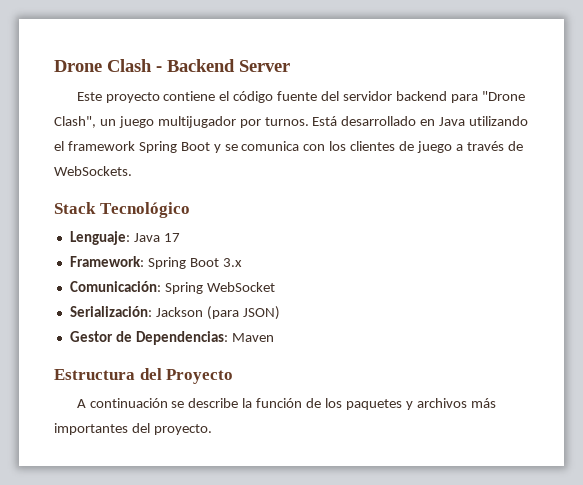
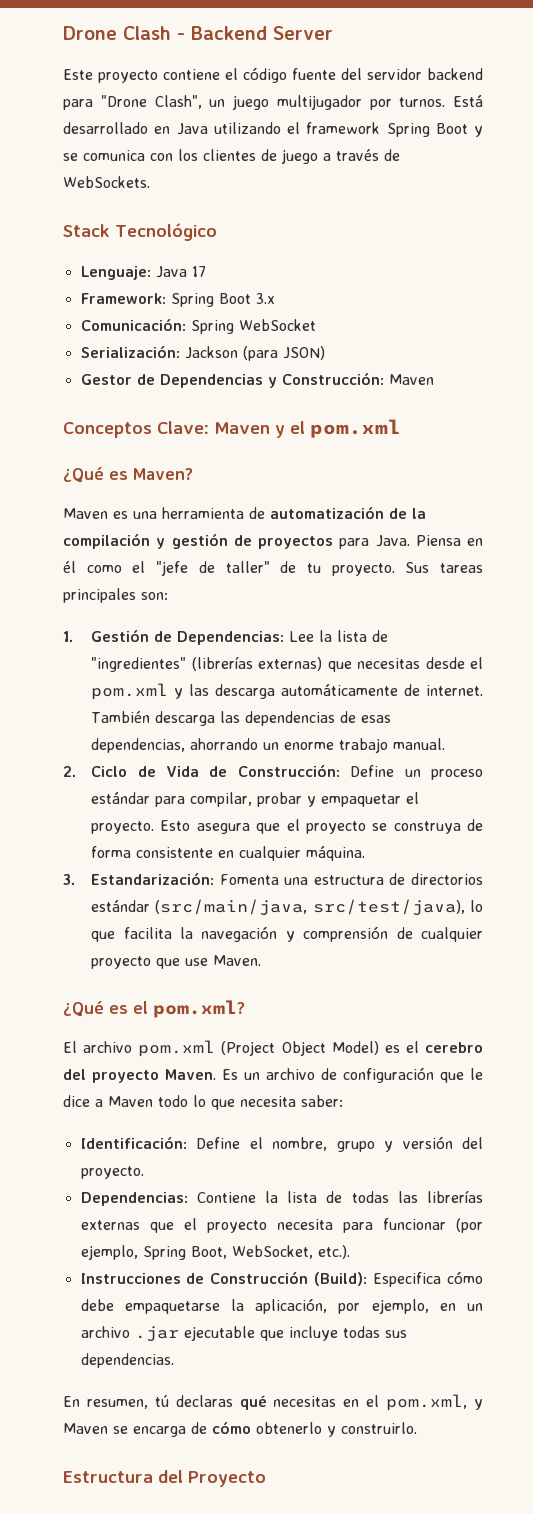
- Gestor de Dependencias: Maven
+ Gestor de Dependencias y Construcción: Maven
+ Conceptos Clave: Maven y el pom.xml
+ ¿Qué es Maven?
+ Maven es una herramienta de automatización de la compilación y gestión de proyectos para Java. Piensa en él como el "jefe de taller" de tu proyecto. Sus tareas principales son:
+ 1. Gestión de Dependencias: Lee la lista de "ingredientes" (librerías externas) que necesitas desde el pom.xml y las descarga automáticamente de internet. También descarga las dependencias de esas dependencias, ahorrando un enorme trabajo manual.
+ 2. Ciclo de Vida de Construcción: Define un proceso estándar para compilar, probar y empaquetar el proyecto. Esto asegura que el proyecto se construya de forma consistente en cualquier máquina.
+ 3. Estandarización: Fomenta una estructura de directorios estándar (src/main/java, src/test/java), lo que facilita la navegación y comprensión de cualquier proyecto que use Maven.
+ ¿Qué es el pom.xml?
+ El archivo pom.xml (Project Object Model) es el cerebro del proyecto Maven. Es un archivo de configuración que le dice a Maven todo lo que necesita saber:
+ Identificación: Define el nombre, grupo y versión del proyecto.
+ Dependencias: Contiene la lista de todas las librerías externas que el proyecto necesita para funcionar (por ejemplo, Spring Boot, WebSocket, etc.).
+ Instrucciones de Construcción (Build): Especifica cómo debe empaquetarse la aplicación, por ejemplo, en un archivo .jar ejecutable que incluye todas sus dependencias.
+ En resumen, tú declaras qué necesitas en el pom.xml, y Maven se encarga de cómo obtenerlo y construirlo.
  Estructura del Proyecto
- A continuación se describe la función de los paquetes y archivos más importantes del proyecto.

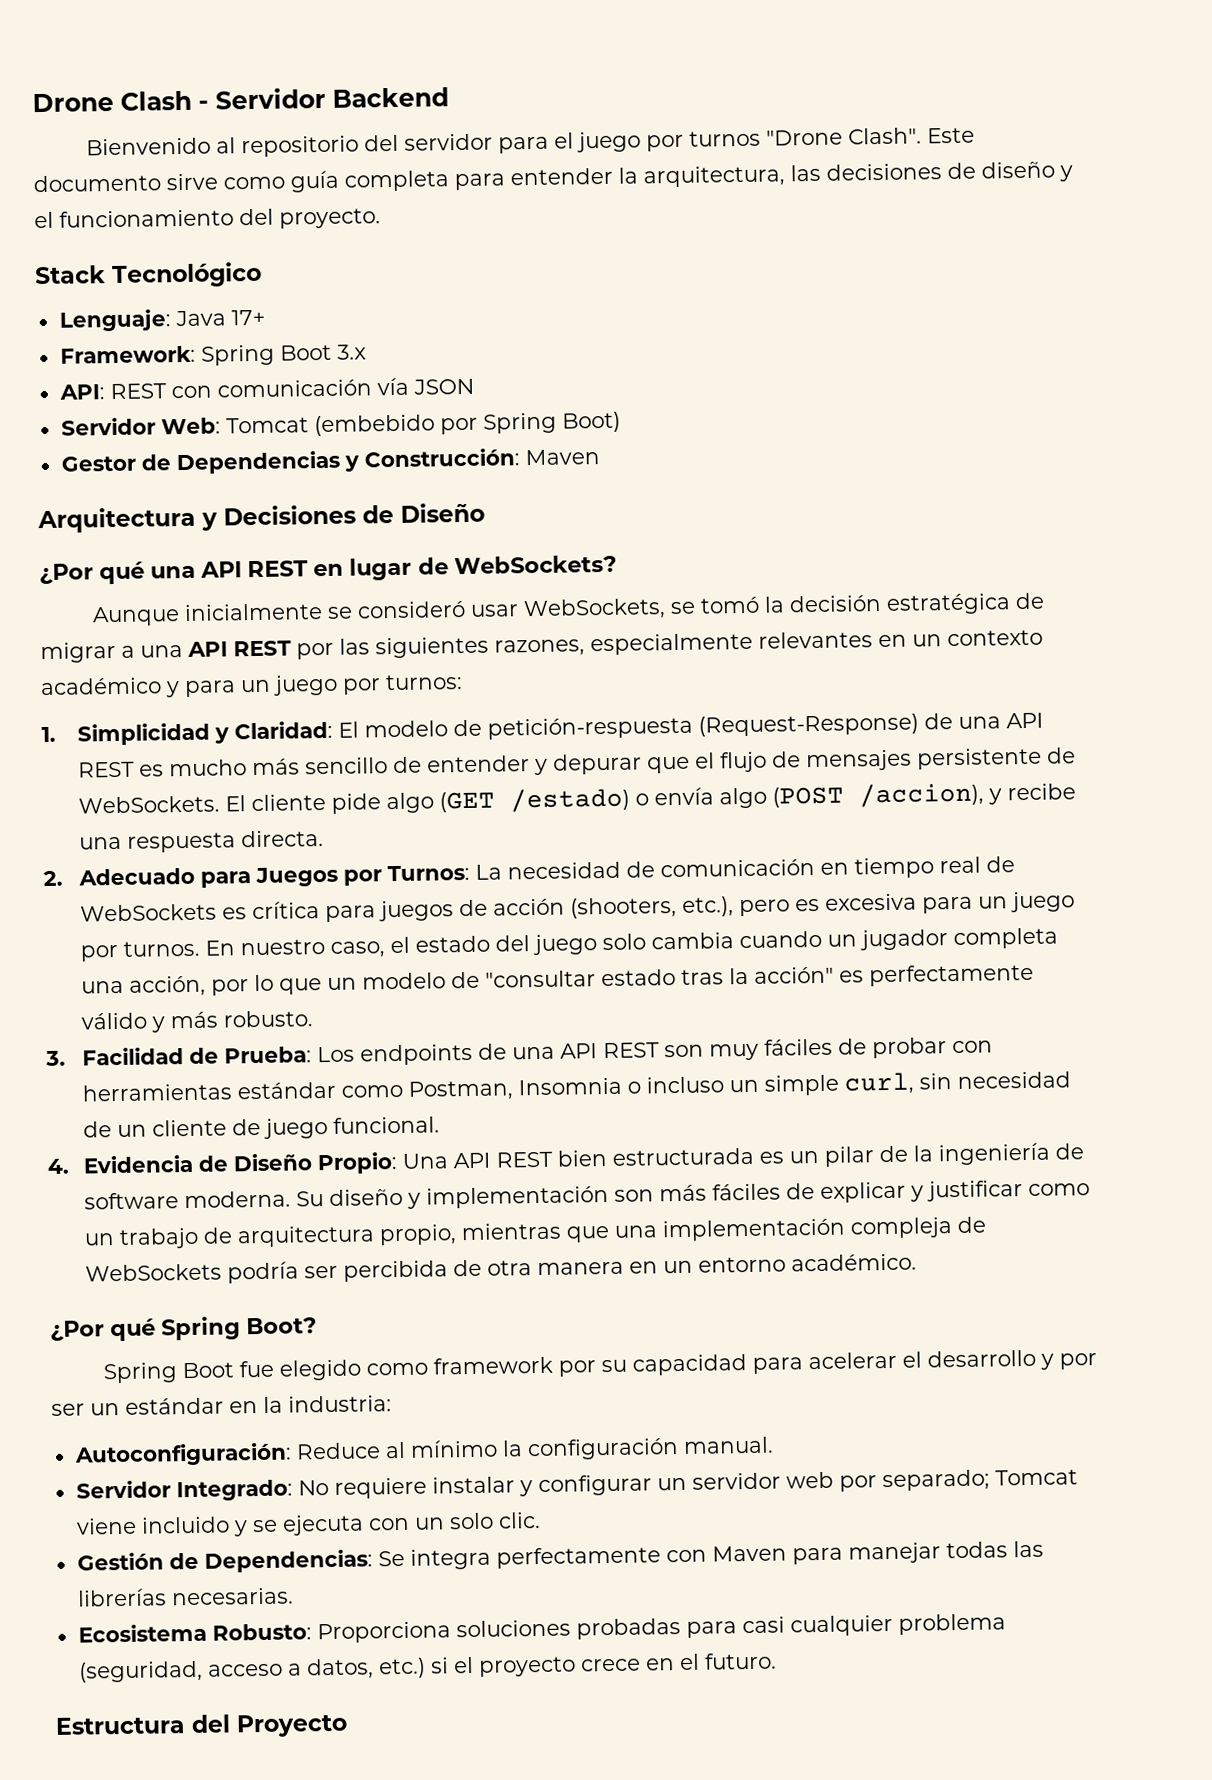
- Drone Clash - Backend Server
- Este proyecto contiene el código fuente del servidor backend para "Drone Clash", un juego multijugador por turnos. Está desarrollado en Java utilizando el framework Spring Boot y se comunica con los clientes de juego a través de WebSockets.
+ Drone Clash - Servidor Backend
+ Bienvenido al repositorio del servidor para el juego por turnos "Drone Clash". Este documento sirve como guía completa para entender la arquitectura, las decisiones de diseño y el funcionamiento del proyecto.
- Lenguaje: Java 17
+ Lenguaje: Java 17+
- Comunicación: Spring WebSocket
- Serialización: Jackson (para JSON)
+ API: REST con comunicación vía JSON
+ Servidor Web: Tomcat (embebido por Spring Boot)
- Conceptos Clave: Maven y el pom.xml
- ¿Qué es Maven?
- Maven es una herramienta de automatización de la compilación y gestión de proyectos para Java. Piensa en él como el "jefe de taller" de tu proyecto. Sus tareas principales son:
- 1. Gestión de Dependencias: Lee la lista de "ingredientes" (librerías externas) que necesitas desde el pom.xml y las descarga automáticamente de internet. También descarga las dependencias de esas dependencias, ahorrando un enorme trabajo manual.
- 2. Ciclo de Vida de Construcción: Define un proceso estándar para compilar, probar y empaquetar el proyecto. Esto asegura que el proyecto se construya de forma consistente en cualquier máquina.
- 3. Estandarización: Fomenta una estructura de directorios estándar (src/main/java, src/test/java), lo que facilita la navegación y comprensión de cualquier proyecto que use Maven.
- ¿Qué es el pom.xml?
- El archivo pom.xml (Project Object Model) es el cerebro del proyecto Maven. Es un archivo de configuración que le dice a Maven todo lo que necesita saber:
- Identificación: Define el nombre, grupo y versión del proyecto.
- Dependencias: Contiene la lista de todas las librerías externas que el proyecto necesita para funcionar (por ejemplo, Spring Boot, WebSocket, etc.).
- Instrucciones de Construcción (Build): Especifica cómo debe empaquetarse la aplicación, por ejemplo, en un archivo .jar ejecutable que incluye todas sus dependencias.
- En resumen, tú declaras qué necesitas en el pom.xml, y Maven se encarga de cómo obtenerlo y construirlo.
+ Arquitectura y Decisiones de Diseño
+ ¿Por qué una API REST en lugar de WebSockets?
+ Aunque inicialmente se consideró usar WebSockets, se tomó la decisión estratégica de migrar a una API REST por las siguientes razones, especialmente relevantes en un contexto académico y para un juego por turnos:
+ 1. Simplicidad y Claridad: El modelo de petición-respuesta (Request-Response) de una API REST es mucho más sencillo de entender y depurar que el flujo de mensajes persistente de WebSockets. El cliente pide algo (GET /estado) o envía algo (POST /accion), y recibe una respuesta directa.
+ 2. Adecuado para Juegos por Turnos: La necesidad de comunicación en tiempo real de WebSockets es crítica para juegos de acción (shooters, etc.), pero es excesiva para un juego por turnos. En nuestro caso, el estado del juego solo cambia cuando un jugador completa una acción, por lo que un modelo de "consultar estado tras la acción" es perfectamente válido y más robusto.
+ 3. Facilidad de Prueba: Los endpoints de una API REST son muy fáciles de probar con herramientas estándar como Postman, Insomnia o incluso un simple curl, sin necesidad de un cliente de juego funcional.
+ 4. Evidencia de Diseño Propio: Una API REST bien estructurada es un pilar de la ingeniería de software moderna. Su diseño y implementación son más fáciles de explicar y justificar como un trabajo de arquitectura propio, mientras que una implementación compleja de WebSockets podría ser percibida de otra manera en un entorno académico.
+ ¿Por qué Spring Boot?
+ Spring Boot fue elegido como framework por su capacidad para acelerar el desarrollo y por ser un estándar en la industria:
+ Autoconfiguración: Reduce al mínimo la configuración manual.
+ Servidor Integrado: No requiere instalar y configurar un servidor web por separado; Tomcat viene incluido y se ejecuta con un solo clic.
+ Gestión de Dependencias: Se integra perfectamente con Maven para manejar todas las librerías necesarias.
+ Ecosistema Robusto: Proporciona soluciones probadas para casi cualquier problema (seguridad, acceso a datos, etc.) si el proyecto crece en el futuro.

